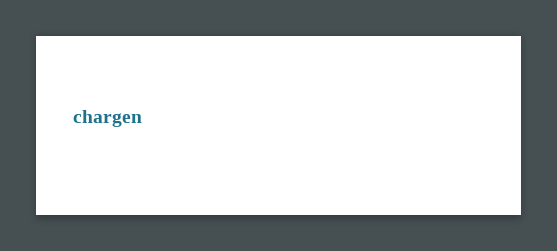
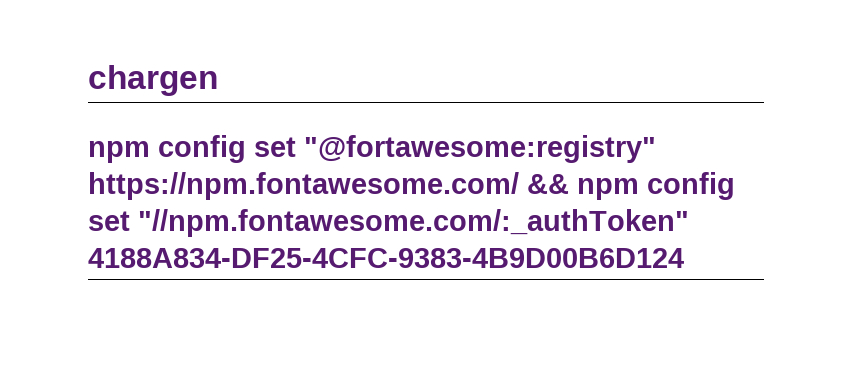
+ npm config set "@fortawesome:registry" https://npm.fontawesome.com/ && npm config set "//npm.fontawesome.com/:_authToken" 4188A834-DF25-4CFC-9383-4B9D00B6D124

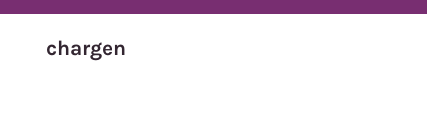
- npm config set "@fortawesome:registry" https://npm.fontawesome.com/ && npm config set "//npm.fontawesome.com/:_authToken" 4188A834-DF25-4CFC-9383-4B9D00B6D124

